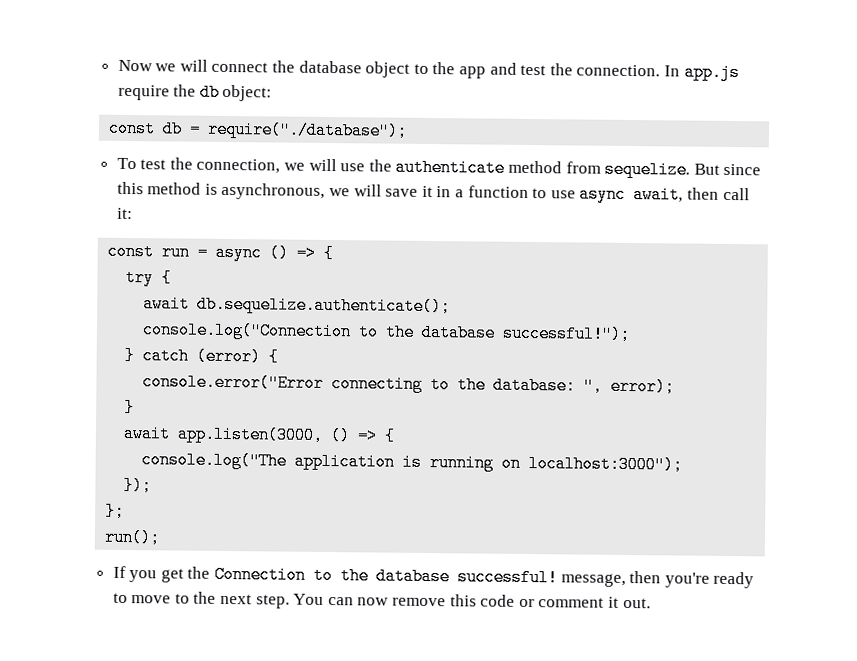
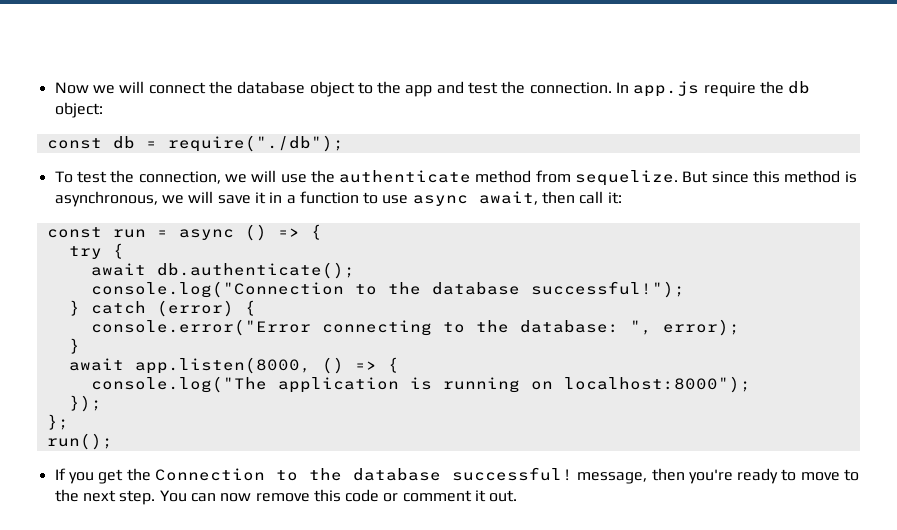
- const db = require("./database");
+ const db = require("./db");
- await db.sequelize.authenticate();
+ await db.authenticate();
- await app.listen(3000, () => {
+ await app.listen(8000, () => {
- console.log("The application is running on localhost:3000");
+ console.log("The application is running on localhost:8000");

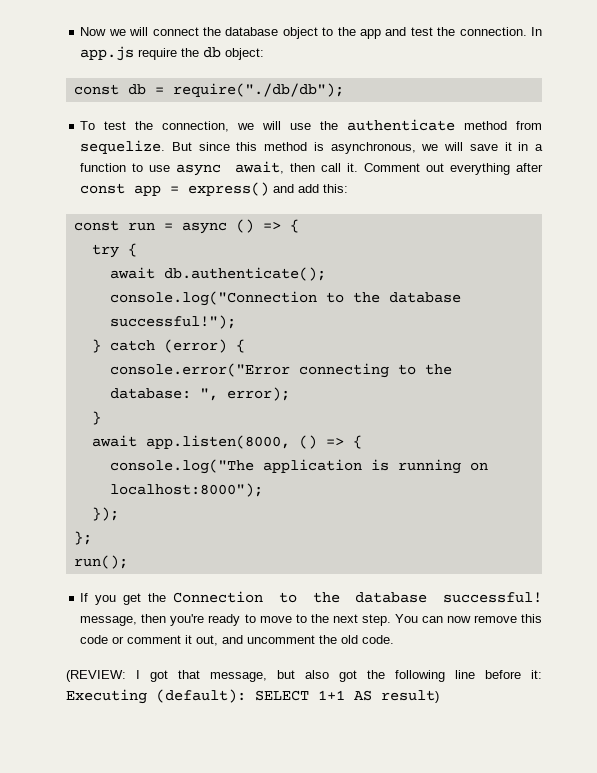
- const db = require("./db");
+ const db = require("./db/db");
- But since this method is asynchronous, we will save it in a function to use async await, then call it:
+ But since this method is asynchronous, we will save it in a function to use async await, then call it. Comment out everything after const app = express() and add this:
- You can now remove this code or comment it out.
+ You can now remove this code or comment it out, and uncomment the old code.
+ (REVIEW: I got that message, but also got the following line before it: Executing (default): SELECT 1+1 AS result)

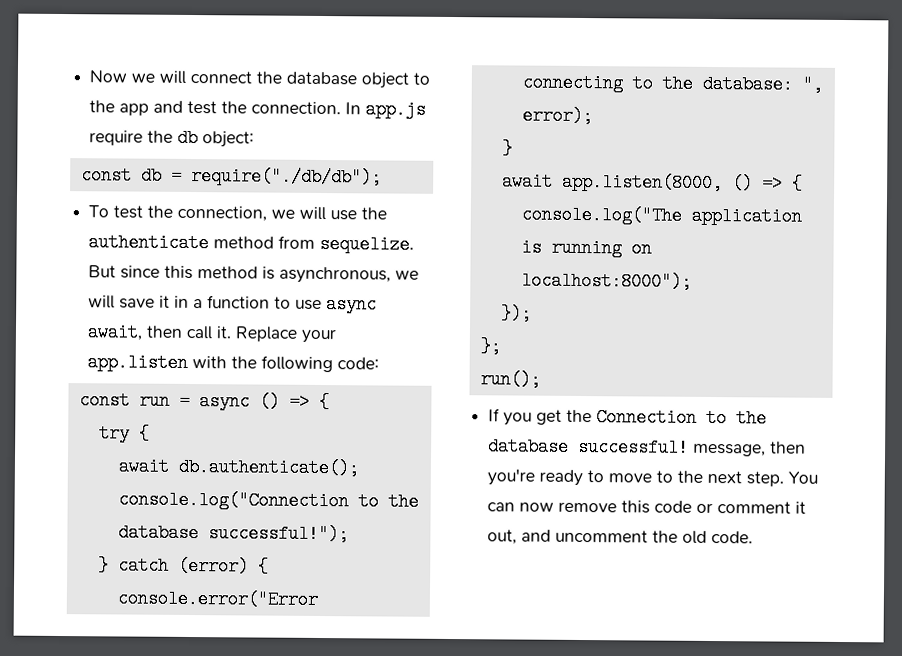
- Comment out everything after const app = express() and add this:
+ Replace your app.listen with the following code:
- (REVIEW: I got that message, but also got the following line before it: Executing (default): SELECT 1+1 AS result)

